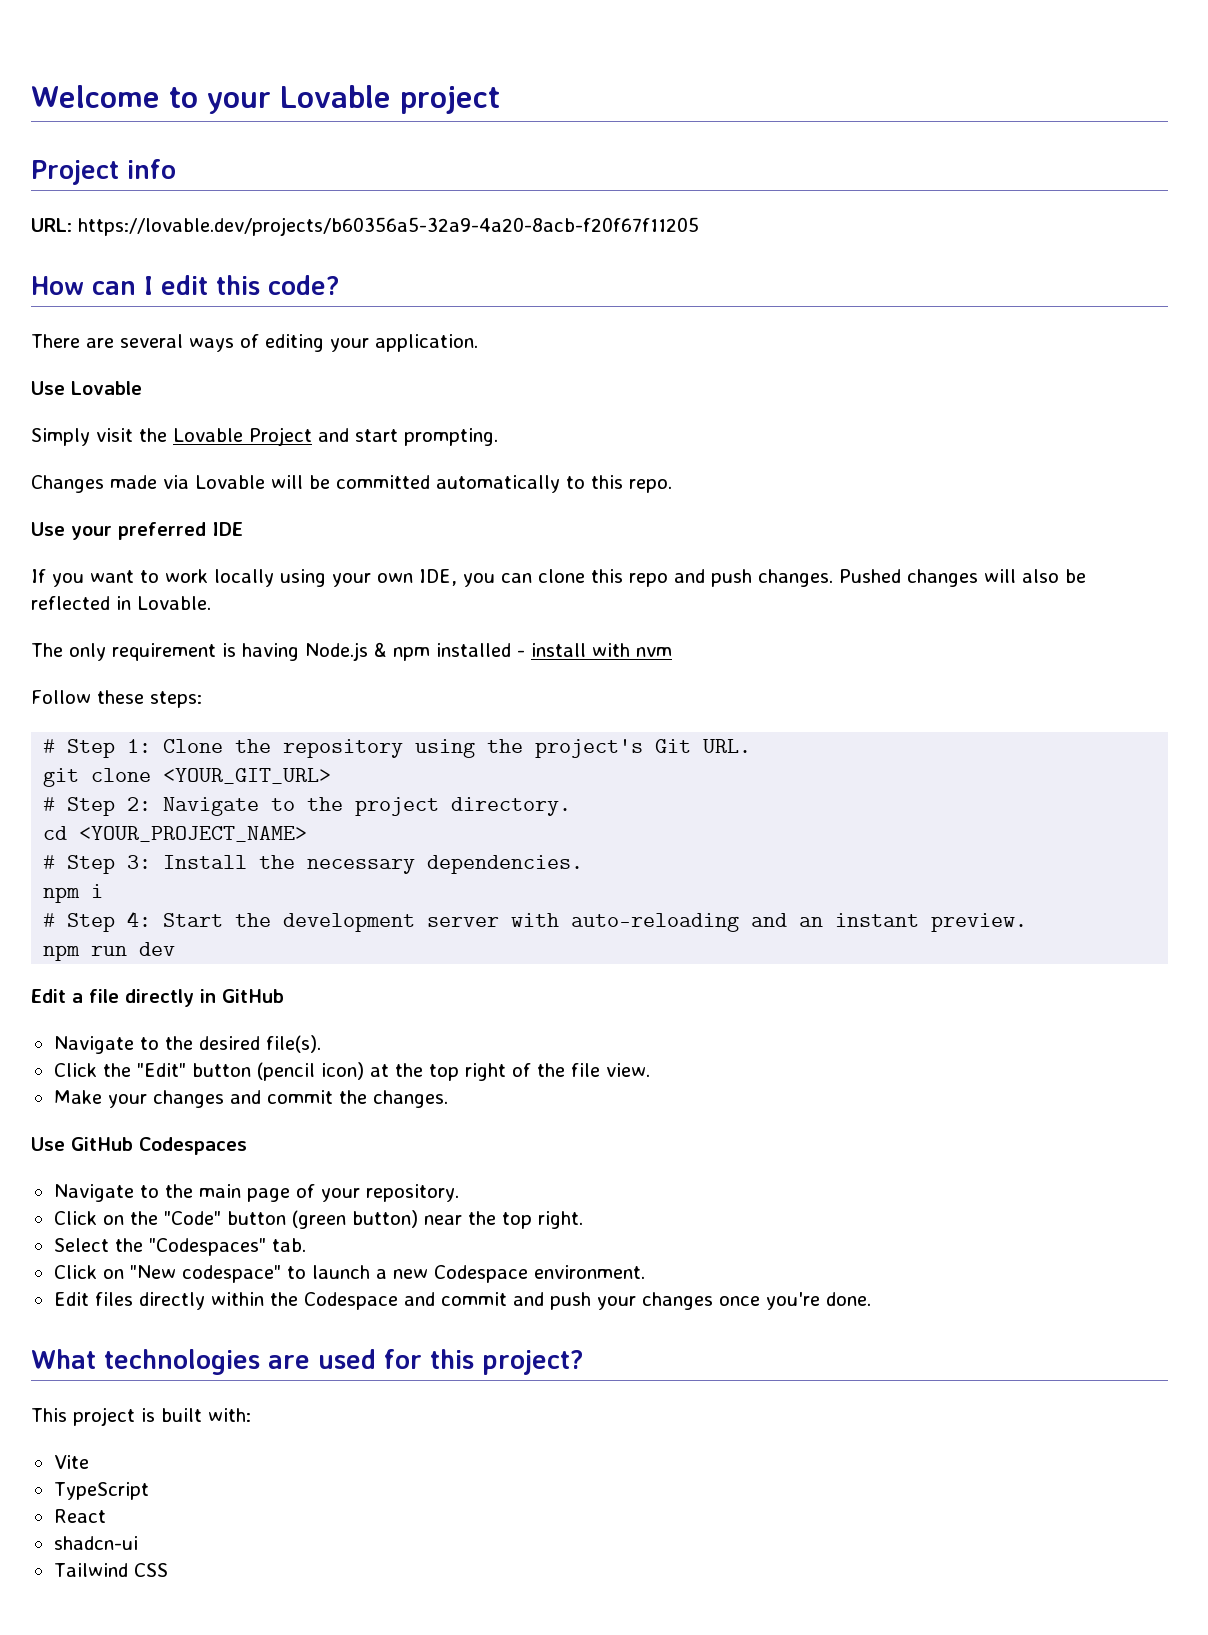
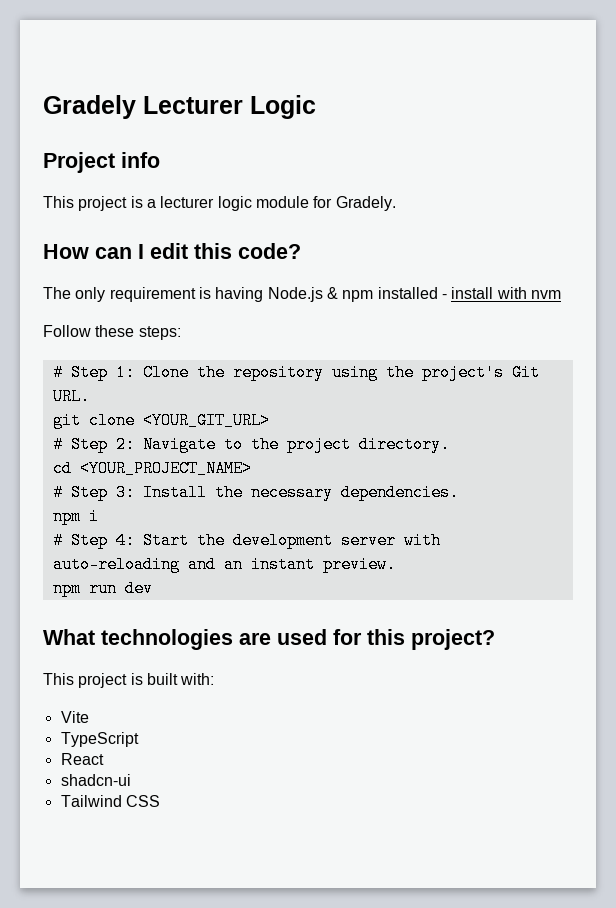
- Welcome to your Lovable project
+ Gradely Lecturer Logic
  Project info
- URL: https://lovable.dev/projects/b60356a5-32a9-4a20-8acb-f20f67f11205
+ This project is a lecturer logic module for Gradely.
- There are several ways of editing your application.
- Use Lovable
- Simply visit the Lovable Project and start prompting.
- Changes made via Lovable will be committed automatically to this repo.
- Use your preferred IDE
- If you want to work locally using your own IDE, you can clone this repo and push changes. Pushed changes will also be reflected in Lovable.
- Edit a file directly in GitHub
- Navigate to the desired file(s).
- Click the "Edit" button (pencil icon) at the top right of the file view.
- Make your changes and commit the changes.
- Use GitHub Codespaces
- Navigate to the main page of your repository.
- Click on the "Code" button (green button) near the top right.
- Select the "Codespaces" tab.
- Click on "New codespace" to launch a new Codespace environment.
- Edit files directly within the Codespace and commit and push your changes once you're done.

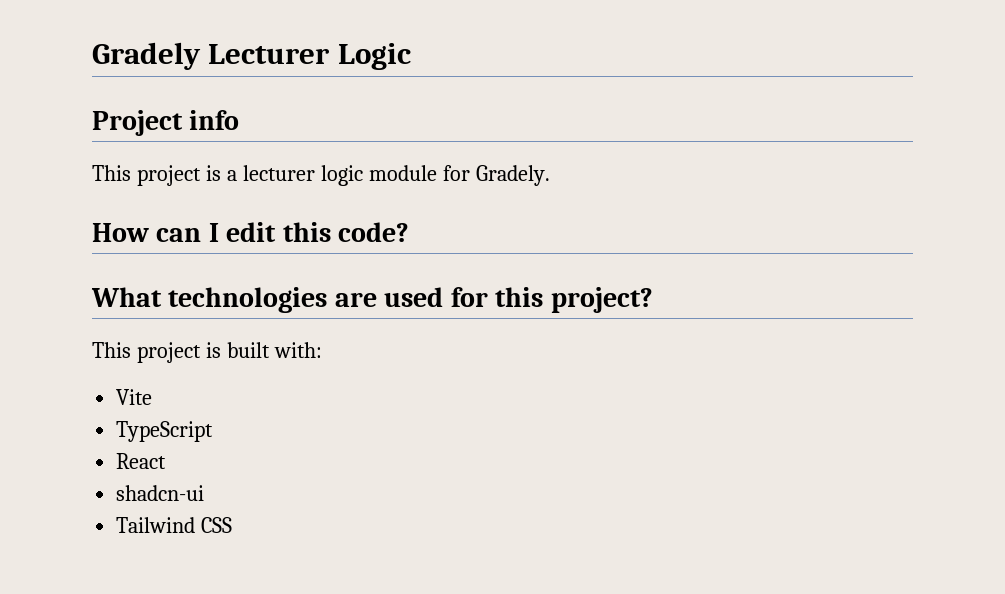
- The only requirement is having Node.js & npm installed - install with nvm
- Follow these steps:
- # Step 1: Clone the repository using the project's Git URL.
- git clone <YOUR_GIT_URL>
- # Step 2: Navigate to the project directory.
- cd <YOUR_PROJECT_NAME>
- # Step 3: Install the necessary dependencies.
- npm i
- # Step 4: Start the development server with auto-reloading and an instant preview.
- npm run dev

